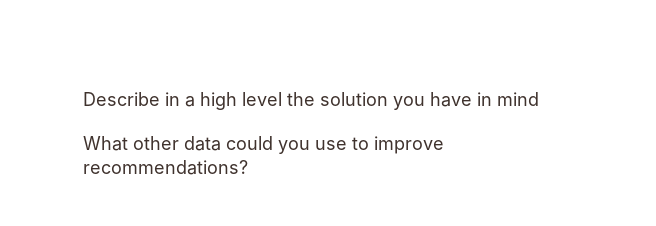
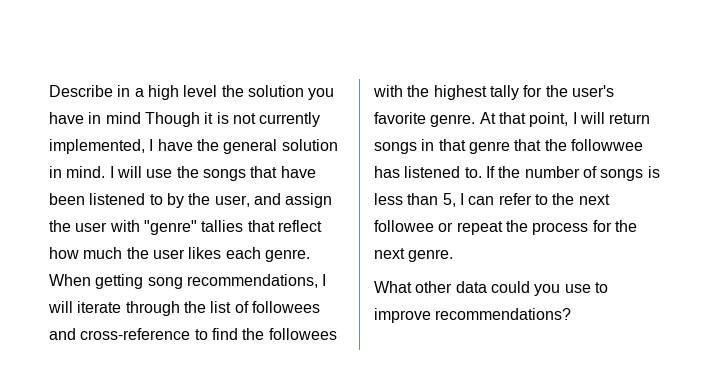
- Describe in a high level the solution you have in mind
+ Describe in a high level the solution you have in mind Though it is not currently implemented, I have the general solution in mind. I will use the songs that have been listened to by the user, and assign the user with "genre" tallies that reflect how much the user likes each genre. When getting song recommendations, I will iterate through the list of followees and cross-reference to find the followees with the highest tally for the user's favorite genre. At that point, I will return songs in that genre that the followwee has listened to. If the number of songs is less than 5, I can refer to the next followee or repeat the process for the next genre.

